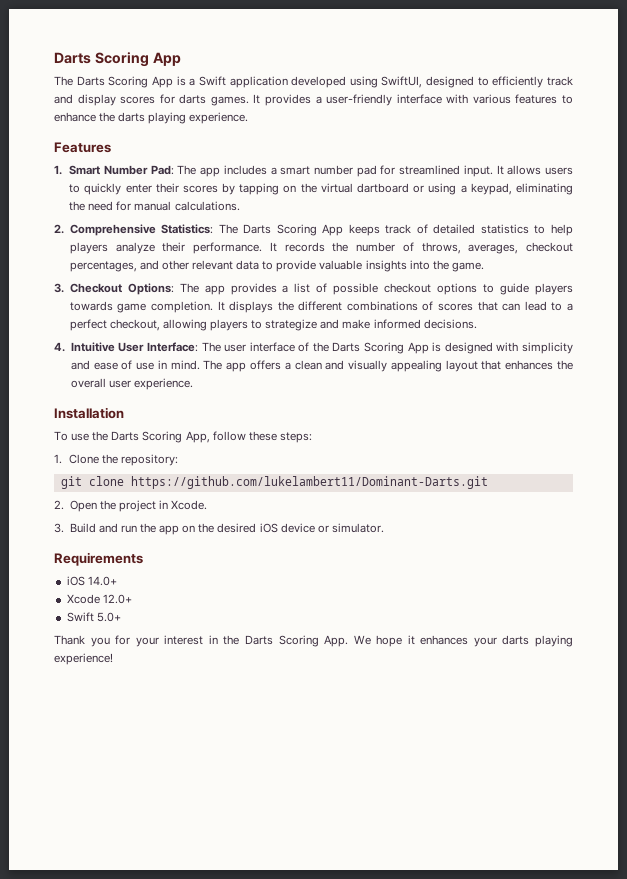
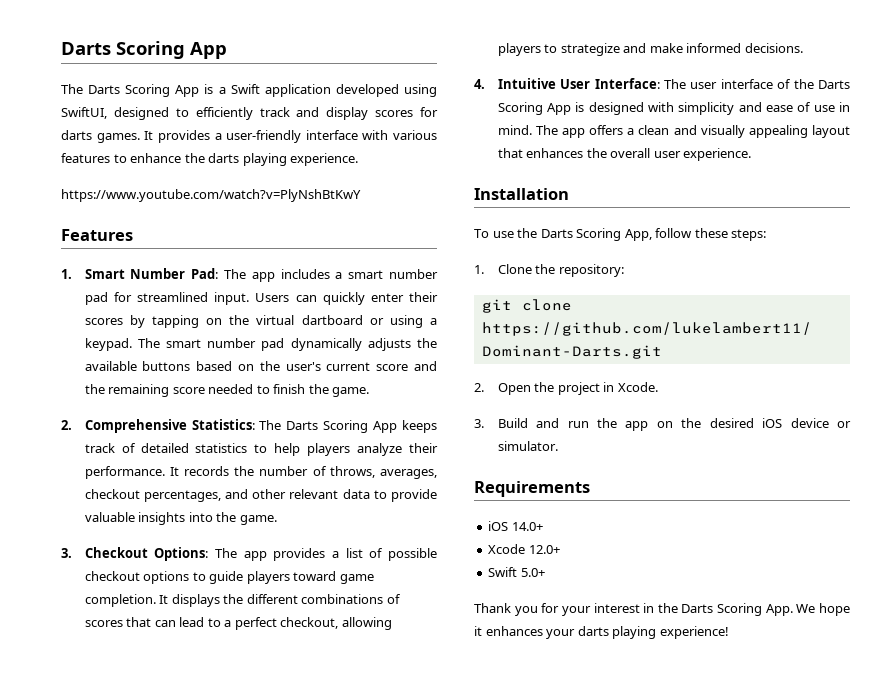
+ https://www.youtube.com/watch?v=PlyNshBtKwY
- It allows users to quickly enter their scores by tapping on the virtual dartboard or using a keypad, eliminating the need for manual calculations.
+ Users can quickly enter their scores by tapping on the virtual dartboard or using a keypad. The smart number pad dynamically adjusts the available buttons based on the user's current score and the remaining score needed to finish the game.
- 3. Checkout Options: The app provides a list of possible checkout options to guide players towards game completion.
+ 3. Checkout Options: The app provides a list of possible checkout options to guide players toward game completion.

